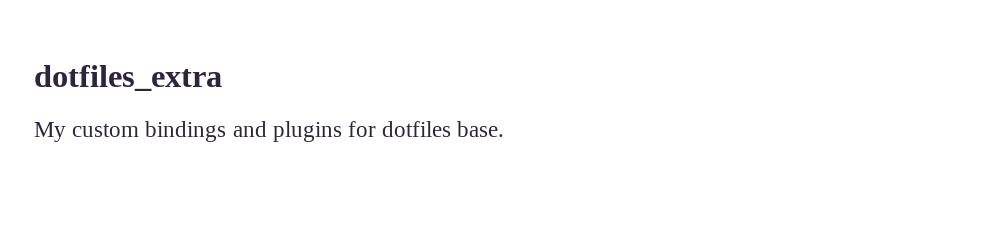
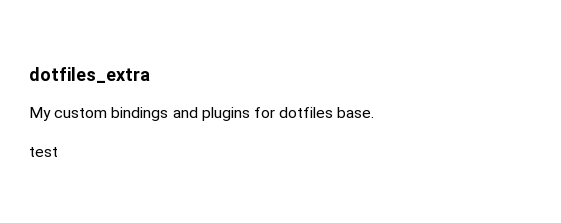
+ test

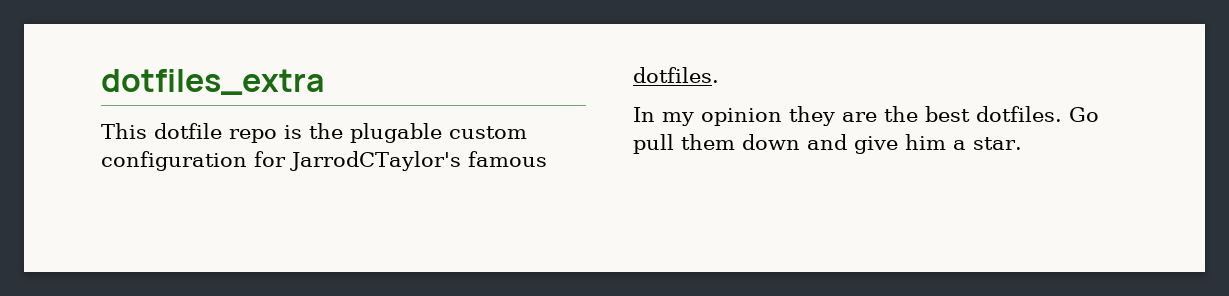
- My custom bindings and plugins for dotfiles base.
- test
+ This dotfile repo is the plugable custom configuration for JarrodCTaylor's famous dotfiles.
+ In my opinion they are the best dotfiles. Go pull them down and give him a star.

